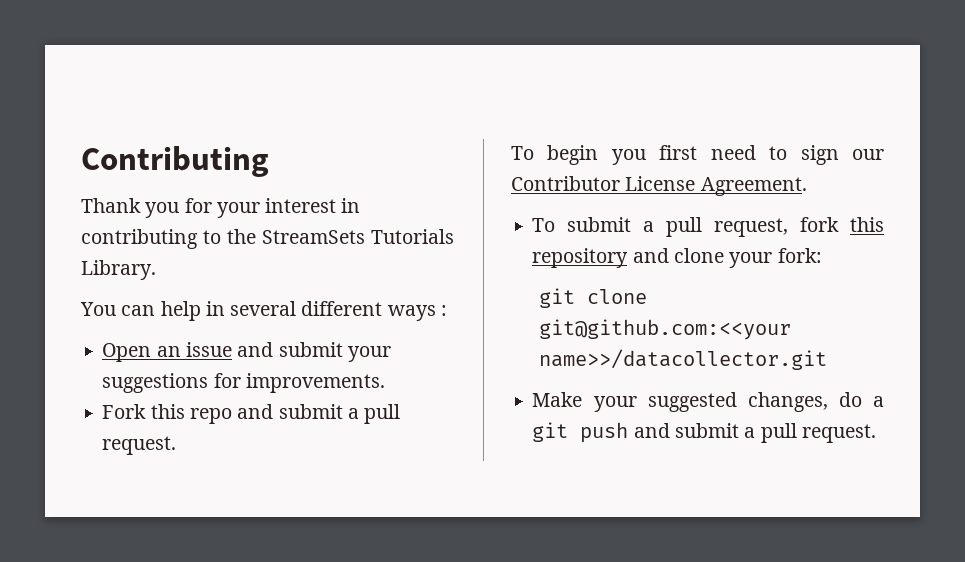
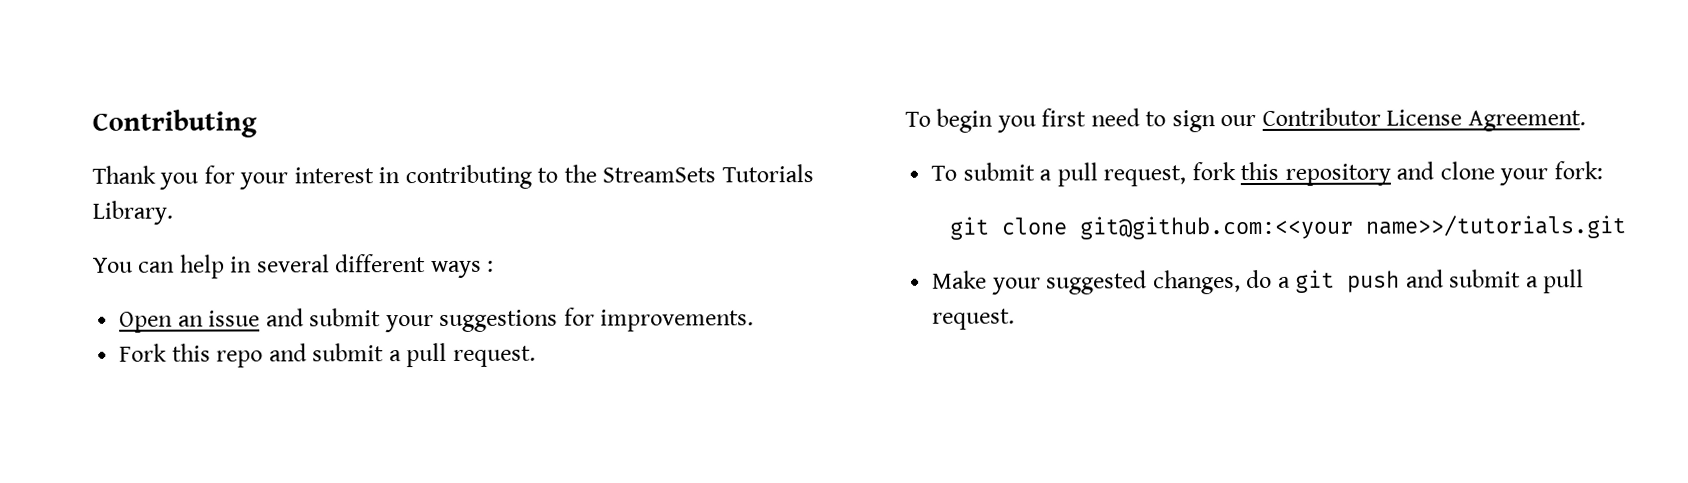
- git clone git@github.com:<<your name>>/datacollector.git
+ git clone git@github.com:<<your name>>/tutorials.git

